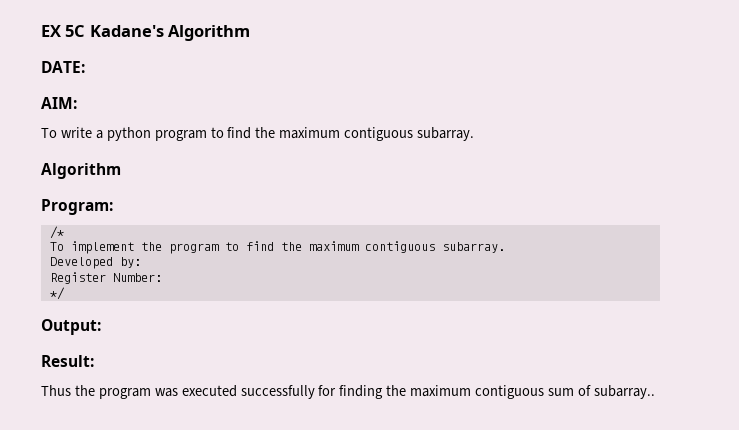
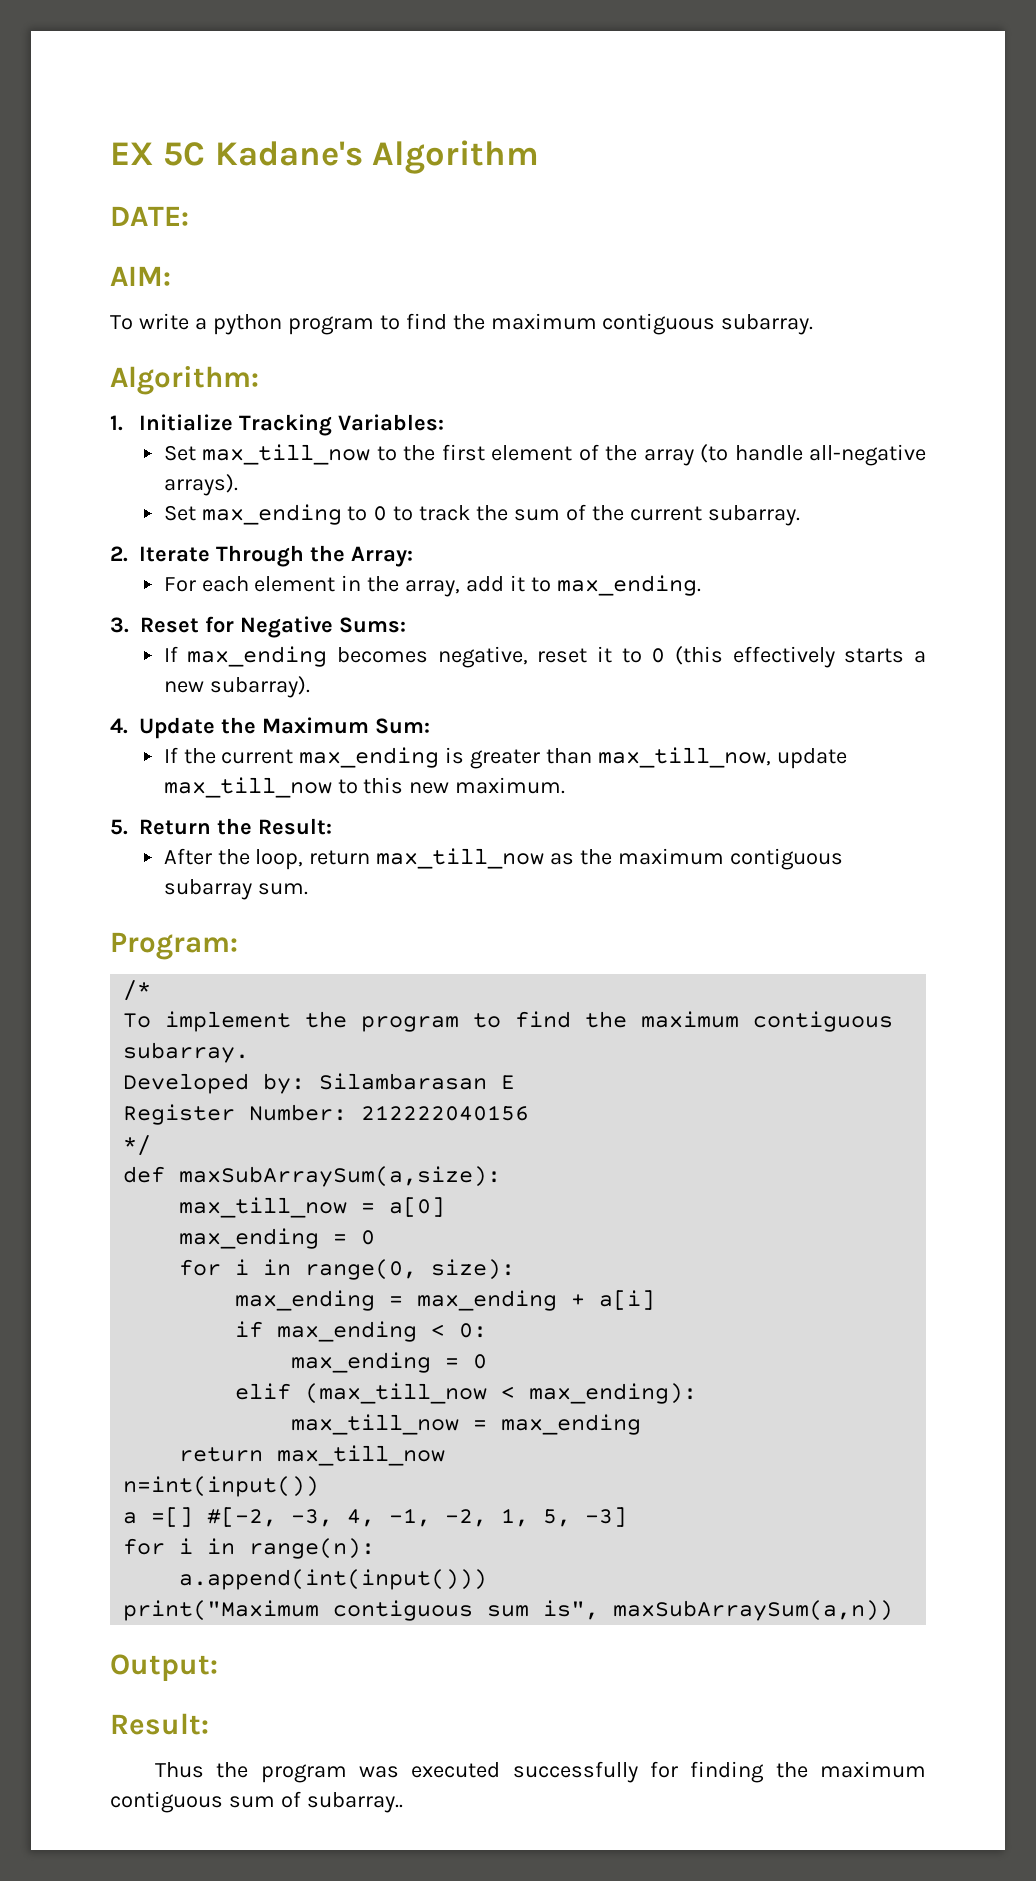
  To write a python program to find the maximum contiguous subarray.
- Algorithm
+ Algorithm:
+ 1. Initialize Tracking Variables:
+ Set max_till_now to the first element of the array (to handle all-negative arrays).
+ Set max_ending to 0 to track the sum of the current subarray.
+ 2. Iterate Through the Array:
+ For each element in the array, add it to max_ending.
+ 3. Reset for Negative Sums:
+ If max_ending becomes negative, reset it to 0 (this effectively starts a new subarray).
+ 4. Update the Maximum Sum:
+ If the current max_ending is greater than max_till_now, update max_till_now to this new maximum.
+ 5. Return the Result:
+ After the loop, return max_till_now as the maximum contiguous subarray sum.
- Developed by:
+ Developed by: Silambarasan E
- Register Number:
+ Register Number: 212222040156
+ def maxSubArraySum(a,size):
+ max_till_now = a[0]
+ max_ending = 0
+ for i in range(0, size):
+ max_ending = max_ending + a[i]
+ if max_ending < 0:
+ max_ending = 0
+ elif (max_till_now < max_ending):
+ max_till_now = max_ending
+ return max_till_now
+ n=int(input())
+ a =[] #[-2, -3, 4, -1, -2, 1, 5, -3]
+ for i in range(n):
+ a.append(int(input()))
+ print("Maximum contiguous sum is", maxSubArraySum(a,n))

